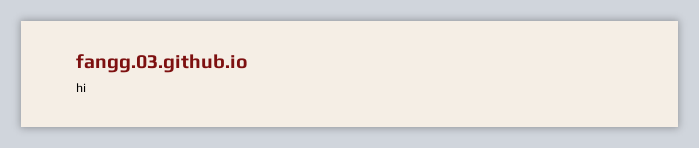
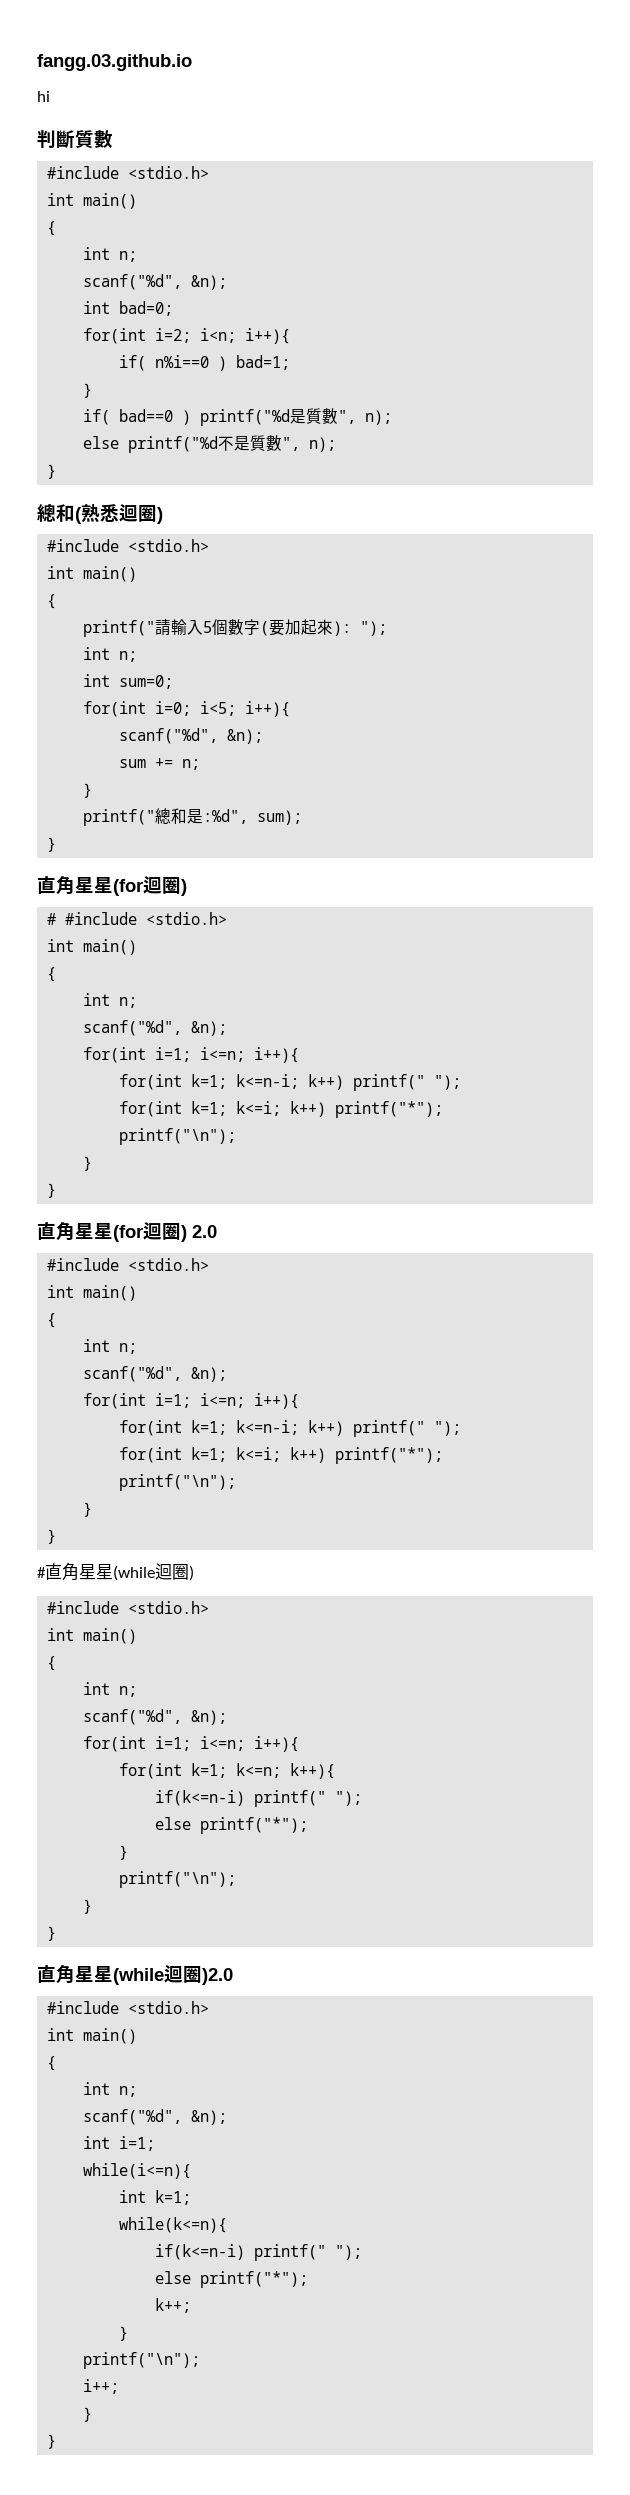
+ 判斷質數
+ #include <stdio.h>
+ int main()
+ {
+ int n;
+ scanf("%d", &n);
+ int bad=0;
+ for(int i=2; i<n; i++){
+ if( n%i==0 ) bad=1;
+ }
+ if( bad==0 ) printf("%d是質數", n);
+ else printf("%d不是質數", n);
+ }
+ 總和(熟悉迴圈)
+ #include <stdio.h>
+ int main()
+ {
+ printf("請輸入5個數字(要加起來): ");
+ int n;
+ int sum=0;
+ for(int i=0; i<5; i++){
+ scanf("%d", &n);
+ sum += n;
+ }
+ printf("總和是:%d", sum);
+ }
+ 直角星星(for迴圈)
+ # #include <stdio.h>
+ int main()
+ {
+ int n;
+ scanf("%d", &n);
+ for(int i=1; i<=n; i++){
+ for(int k=1; k<=n-i; k++) printf(" ");
+ for(int k=1; k<=i; k++) printf("*");
+ printf("\n");
+ }
+ }
+ 直角星星(for迴圈) 2.0
+ #include <stdio.h>
+ int main()
+ {
+ int n;
+ scanf("%d", &n);
+ for(int i=1; i<=n; i++){
+ for(int k=1; k<=n-i; k++) printf(" ");
+ for(int k=1; k<=i; k++) printf("*");
+ printf("\n");
+ }
+ }
+ #直角星星(while迴圈)
+ #include <stdio.h>
+ int main()
+ {
+ int n;
+ scanf("%d", &n);
+ for(int i=1; i<=n; i++){
+ for(int k=1; k<=n; k++){
+ if(k<=n-i) printf(" ");
+ else printf("*");
+ }
+ printf("\n");
+ }
+ }
+ 直角星星(while迴圈)2.0
+ #include <stdio.h>
+ int main()
+ {
+ int n;
+ scanf("%d", &n);
+ int i=1;
+ while(i<=n){
+ int k=1;
+ while(k<=n){
+ if(k<=n-i) printf(" ");
+ else printf("*");
+ k++;
+ }
+ printf("\n");
+ i++;
+ }
+ }

